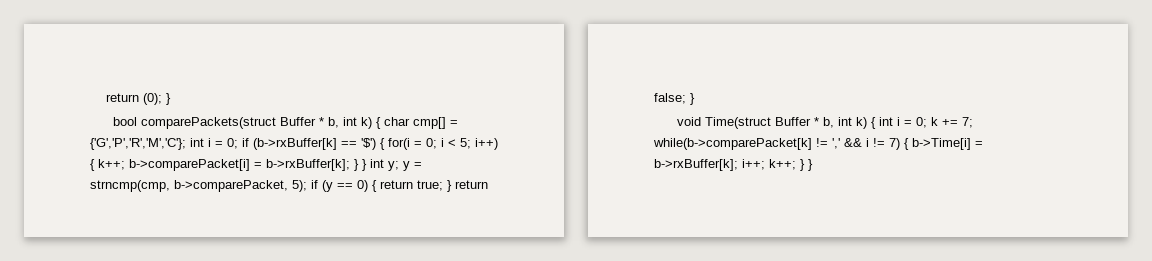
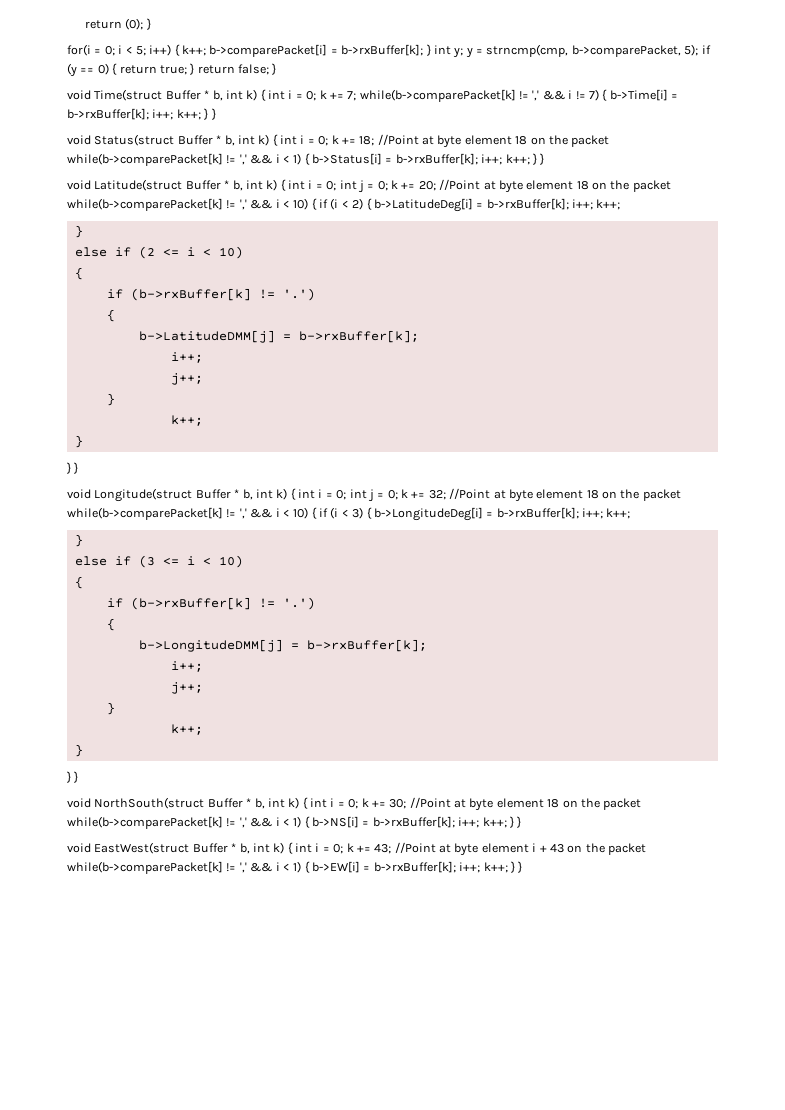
- bool comparePackets(struct Buffer * b, int k) { char cmp[] = {'G','P','R','M','C'}; int i = 0; if (b->rxBuffer[k] == '$') { for(i = 0; i < 5; i++) { k++; b->comparePacket[i] = b->rxBuffer[k]; } } int y; y = strncmp(cmp, b->comparePacket, 5); if (y == 0) { return true; } return false; }
+ for(i = 0; i < 5; i++) { k++; b->comparePacket[i] = b->rxBuffer[k]; } int y; y = strncmp(cmp, b->comparePacket, 5); if (y == 0) { return true; } return false; }
+ void Status(struct Buffer * b, int k) { int i = 0; k += 18; //Point at byte element 18 on the packet while(b->comparePacket[k] != ',' && i < 1) { b->Status[i] = b->rxBuffer[k]; i++; k++; } }
+ void Latitude(struct Buffer * b, int k) { int i = 0; int j = 0; k += 20; //Point at byte element 18 on the packet while(b->comparePacket[k] != ',' && i < 10) { if (i < 2) { b->LatitudeDeg[i] = b->rxBuffer[k]; i++; k++;
+ }
+ else if (2 <= i < 10)
+ {
+ if (b->rxBuffer[k] != '.')
+ {
+ b->LatitudeDMM[j] = b->rxBuffer[k];
+ i++;
+ j++;
+ }
+ k++;
+ }
+ } }
+ void Longitude(struct Buffer * b, int k) { int i = 0; int j = 0; k += 32; //Point at byte element 18 on the packet while(b->comparePacket[k] != ',' && i < 10) { if (i < 3) { b->LongitudeDeg[i] = b->rxBuffer[k]; i++; k++;
+ }
+ else if (3 <= i < 10)
+ {
+ if (b->rxBuffer[k] != '.')
+ {
+ b->LongitudeDMM[j] = b->rxBuffer[k];
+ i++;
+ j++;
+ }
+ k++;
+ }
+ } }
+ void NorthSouth(struct Buffer * b, int k) { int i = 0; k += 30; //Point at byte element 18 on the packet while(b->comparePacket[k] != ',' && i < 1) { b->NS[i] = b->rxBuffer[k]; i++; k++; } }
+ void EastWest(struct Buffer * b, int k) { int i = 0; k += 43; //Point at byte element i + 43 on the packet while(b->comparePacket[k] != ',' && i < 1) { b->EW[i] = b->rxBuffer[k]; i++; k++; } }

